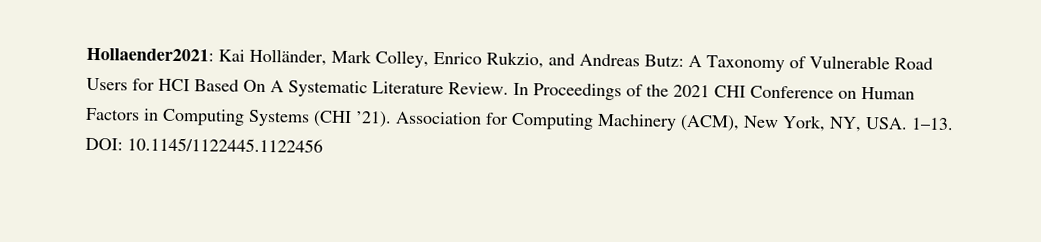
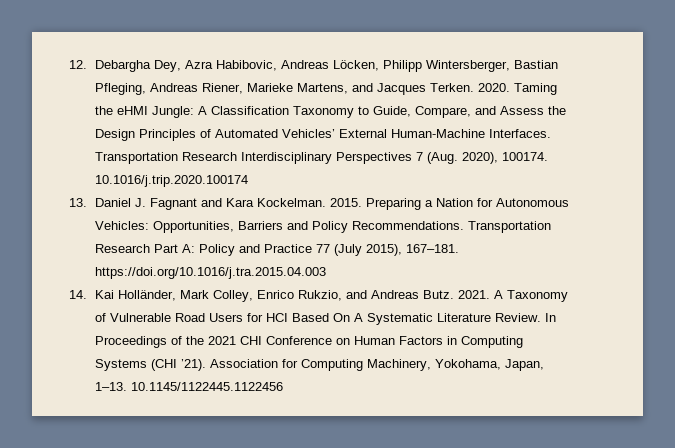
- Hollaender2021: Kai Holländer, Mark Colley, Enrico Rukzio, and Andreas Butz: A Taxonomy of Vulnerable Road Users for HCI Based On A Systematic Literature Review.
+ 12. Debargha Dey, Azra Habibovic, Andreas Löcken, Philipp Wintersberger, Bastian Pfleging, Andreas Riener, Marieke Martens, and Jacques Terken. 2020. Taming the eHMI Jungle: A Classification Taxonomy to Guide, Compare, and Assess the Design Principles of Automated Vehicles’ External Human-Machine Interfaces. Transportation Research Interdisciplinary Perspectives 7 (Aug. 2020), 100174. 10.1016/j.trip.2020.100174
+ 13. Daniel J. Fagnant and Kara Kockelman. 2015. Preparing a Nation for Autonomous Vehicles: Opportunities, Barriers and Policy Recommendations. Transportation Research Part A: Policy and Practice 77 (July 2015), 167–181. https://doi.org/10.1016/j.tra.2015.04.003
+ 14. Kai Holländer, Mark Colley, Enrico Rukzio, and Andreas Butz. 2021. A Taxonomy of Vulnerable Road Users for HCI Based On A Systematic Literature Review.
- Association for Computing Machinery (ACM), New York, NY, USA. 1–13. DOI: 10.1145/1122445.1122456
+ Association for Computing Machinery, Yokohama, Japan, 1–13. 10.1145/1122445.1122456

